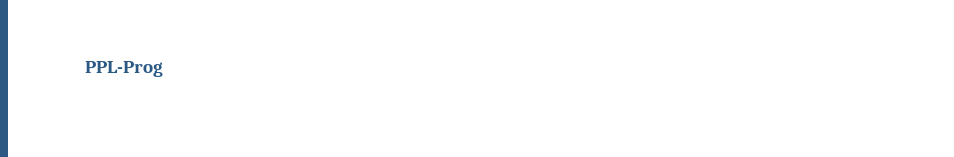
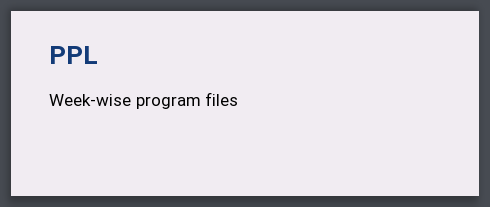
- PPL-Prog
+ PPL
+ Week-wise program files

